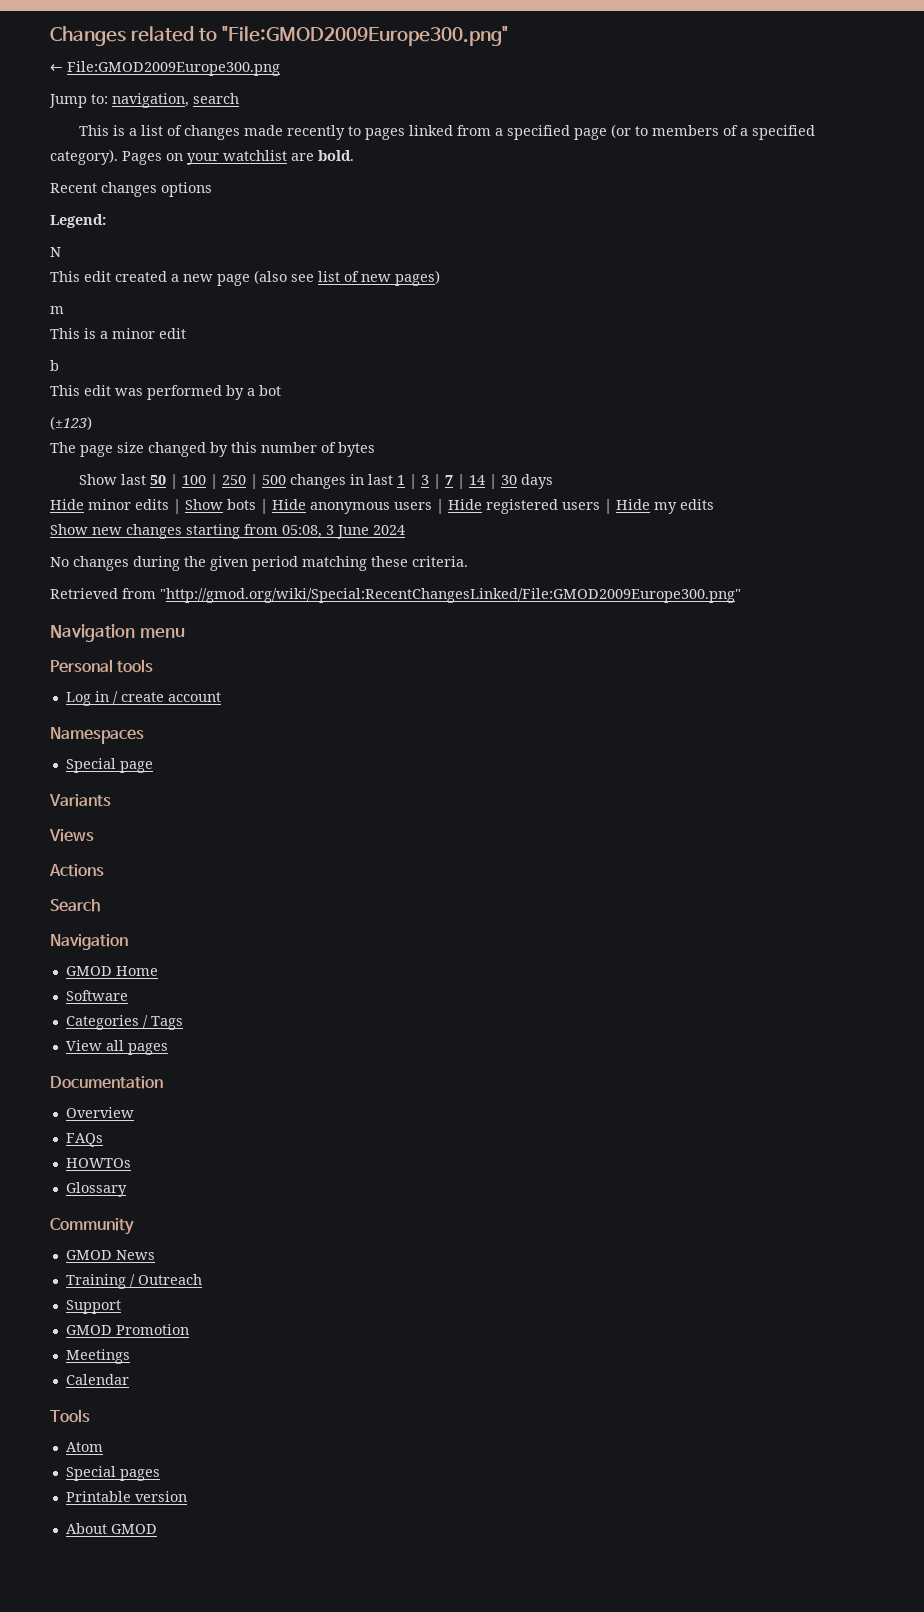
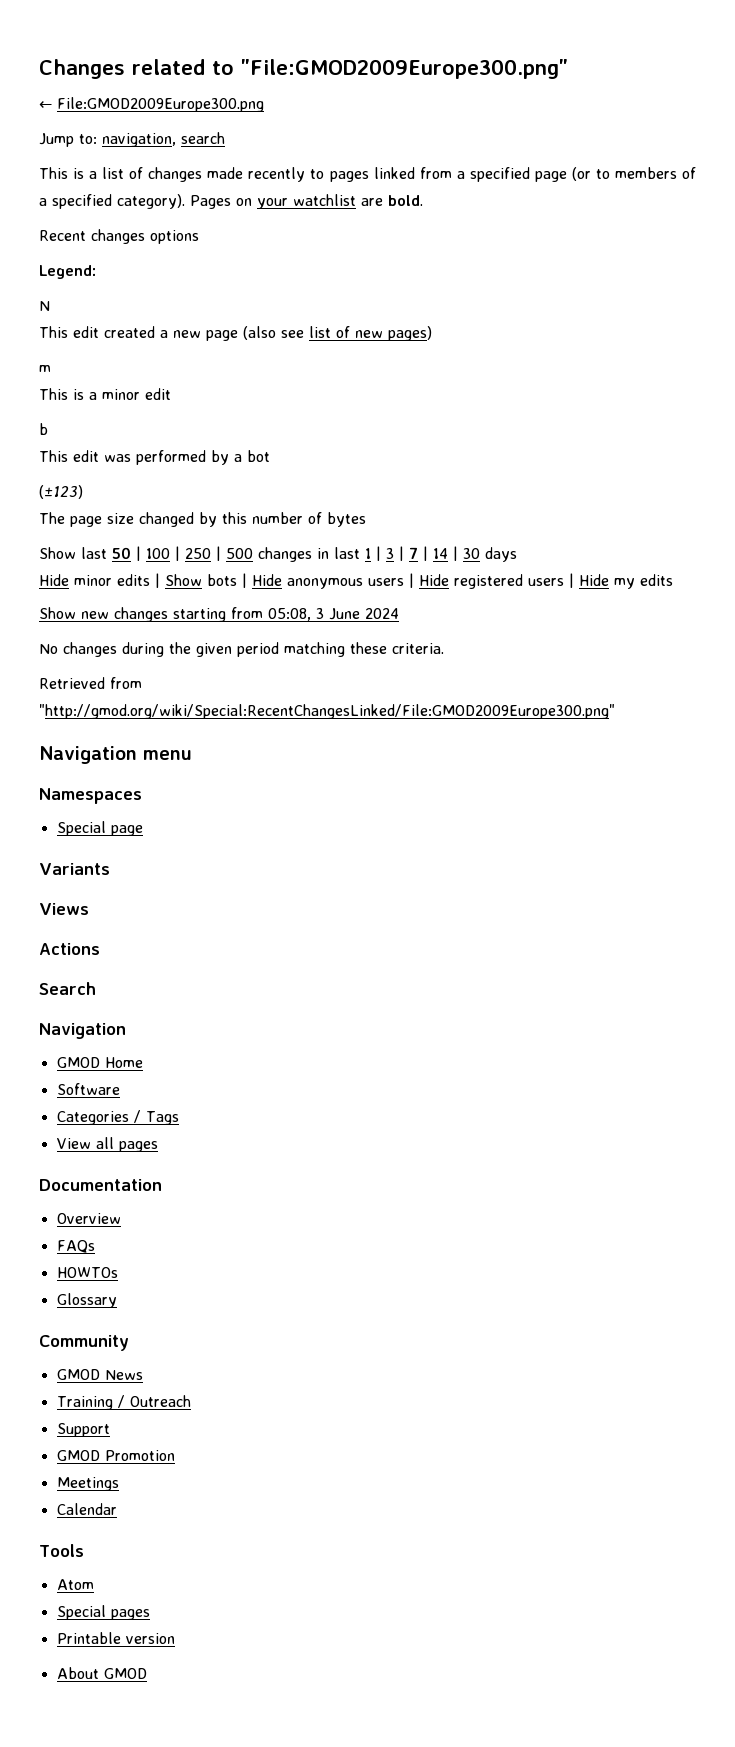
- Personal tools
- Log in / create account

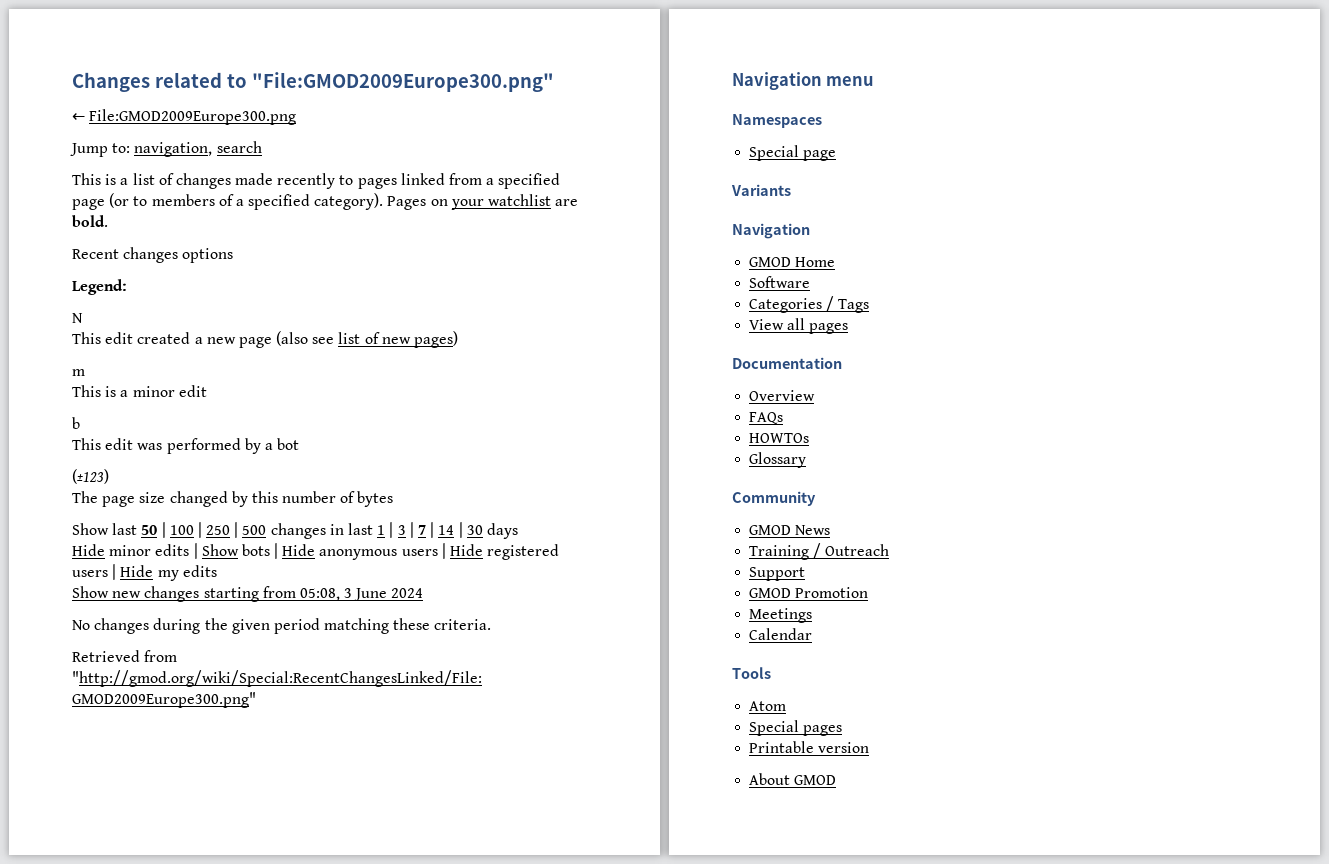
- Views
- Actions
- Search

